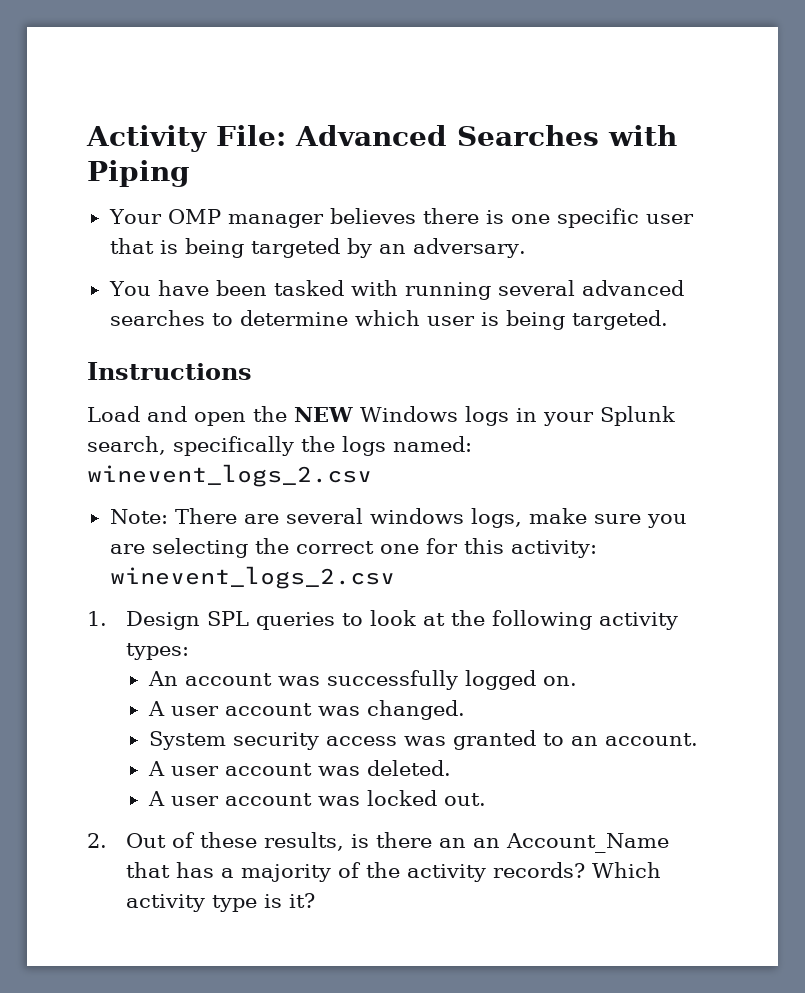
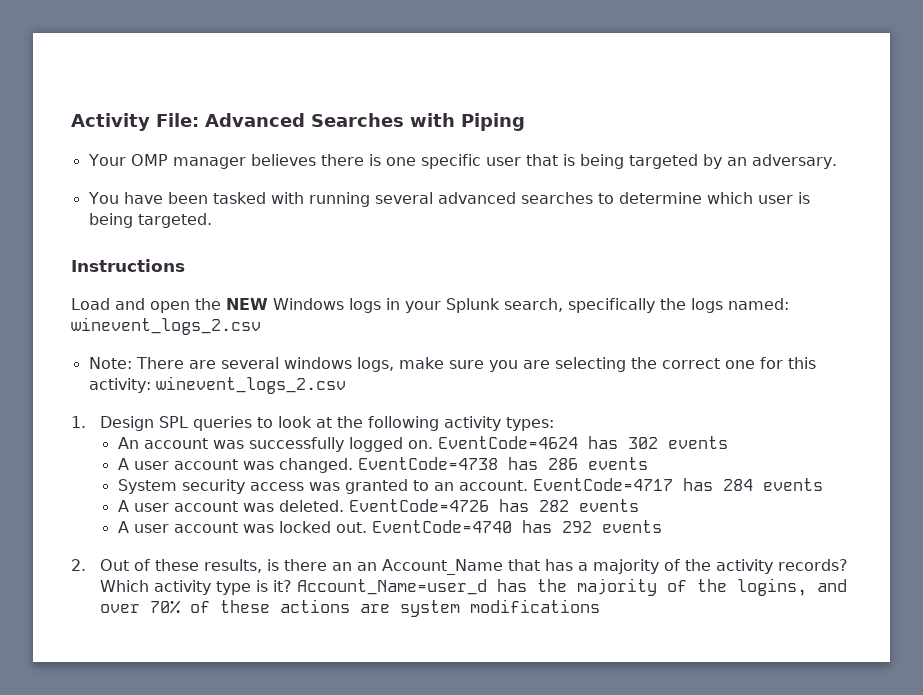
+ EventCode=4624 has 302 events
+ EventCode=4738 has 286 events
+ EventCode=4717 has 284 events
+ EventCode=4726 has 282 events
+ EventCode=4740 has 292 events
+ Account_Name=user_d has the majority of the logins, and over 70% of these actions are system modifications

